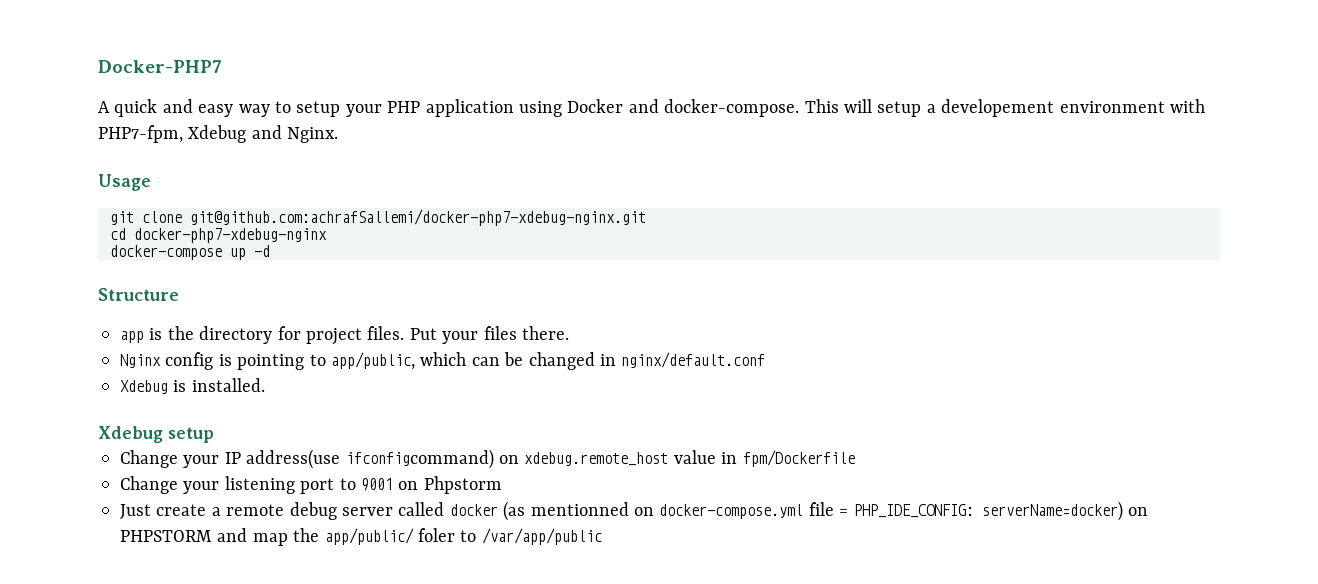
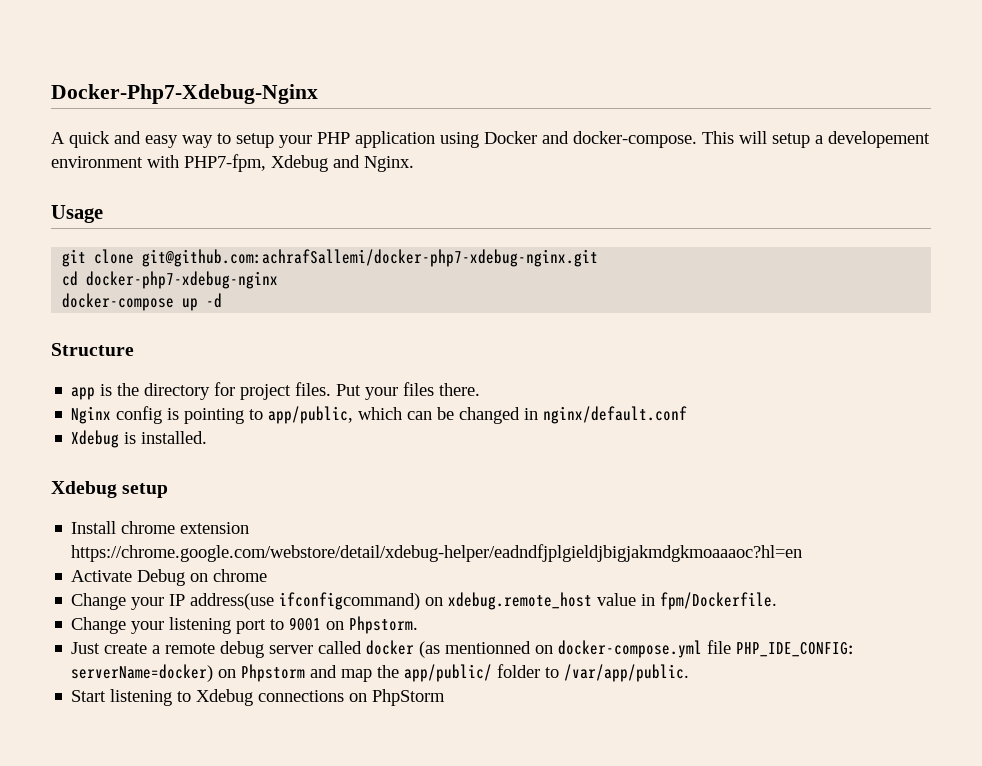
- Docker-PHP7
+ Docker-Php7-Xdebug-Nginx
+ Install chrome extension https://chrome.google.com/webstore/detail/xdebug-helper/eadndfjplgieldjbigjakmdgkmoaaaoc?hl=en
+ Activate Debug on chrome
- Change your IP address(use ifconfigcommand) on xdebug.remote_host value in fpm/Dockerfile
+ Change your IP address(use ifconfigcommand) on xdebug.remote_host value in fpm/Dockerfile.
- Change your listening port to 9001 on Phpstorm
+ Change your listening port to 9001 on Phpstorm.
- Just create a remote debug server called docker (as mentionned on docker-compose.yml file = PHP_IDE_CONFIG: serverName=docker) on PHPSTORM and map the app/public/ foler to /var/app/public
+ Just create a remote debug server called docker (as mentionned on docker-compose.yml file PHP_IDE_CONFIG: serverName=docker) on Phpstorm and map the app/public/ folder to /var/app/public.
+ Start listening to Xdebug connections on PhpStorm

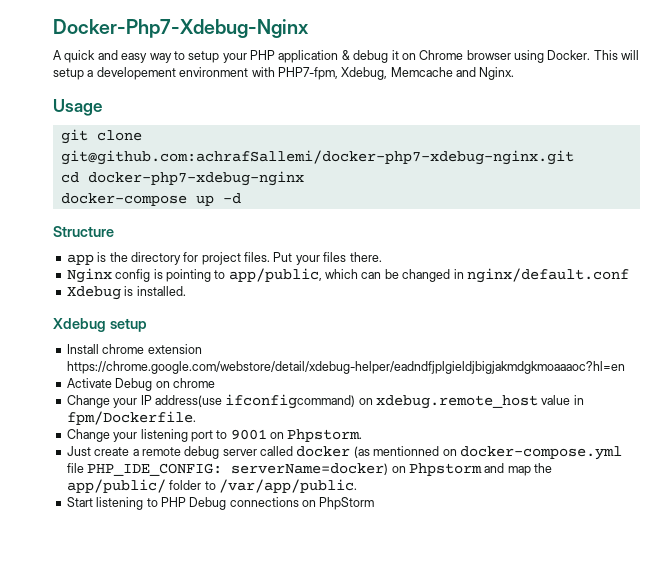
- A quick and easy way to setup your PHP application using Docker and docker-compose.
+ A quick and easy way to setup your PHP application & debug it on Chrome browser using Docker.
- This will setup a developement environment with PHP7-fpm, Xdebug and Nginx.
+ This will setup a developement environment with PHP7-fpm, Xdebug, Memcache and Nginx.
- Start listening to Xdebug connections on PhpStorm
+ Start listening to PHP Debug connections on PhpStorm

